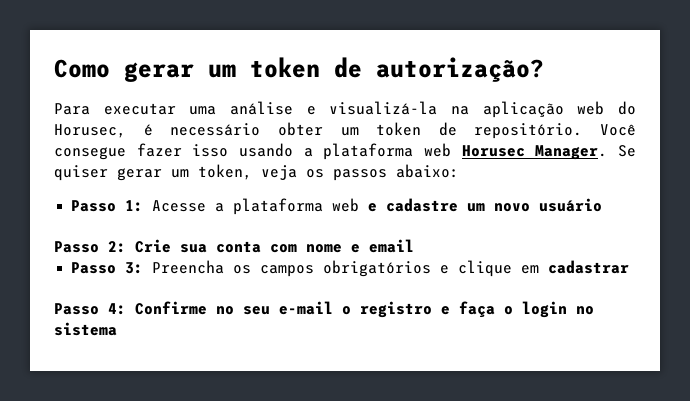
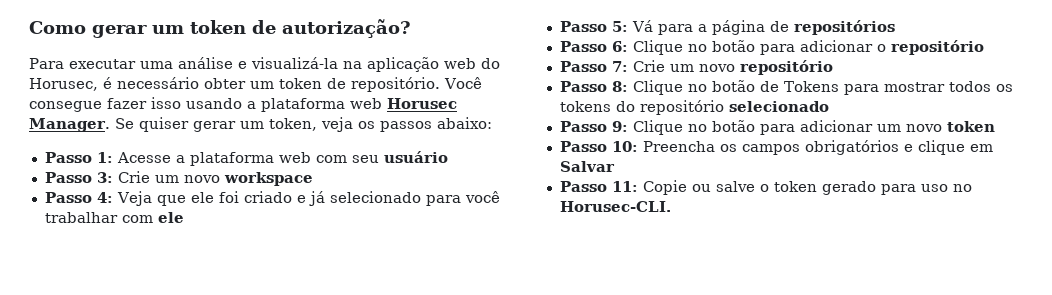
- Passo 1: Acesse a plataforma web e cadastre um novo usuário
- Passo 2: Crie sua conta com nome e email
- Passo 3: Preencha os campos obrigatórios e clique em cadastrar
- Passo 4: Confirme no seu e-mail o registro e faça o login no sistema
+ Passo 1: Acesse a plataforma web com seu usuário
+ Passo 3: Crie um novo workspace
+ Passo 4: Veja que ele foi criado e já selecionado para você trabalhar com ele
+ Passo 5: Vá para a página de repositórios
+ Passo 6: Clique no botão para adicionar o repositório
+ Passo 7: Crie um novo repositório
+ Passo 8: Clique no botão de Tokens para mostrar todos os tokens do repositório selecionado
+ Passo 9: Clique no botão para adicionar um novo token
+ Passo 10: Preencha os campos obrigatórios e clique em Salvar
+ Passo 11: Copie ou salve o token gerado para uso no Horusec-CLI.

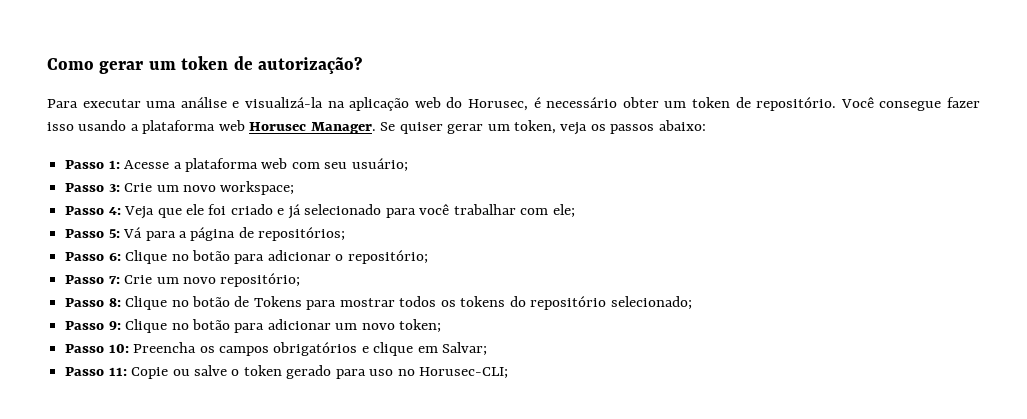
- Passo 1: Acesse a plataforma web com seu usuário
+ Passo 1: Acesse a plataforma web com seu usuário;
- Passo 3: Crie um novo workspace
+ Passo 3: Crie um novo workspace;
- Passo 4: Veja que ele foi criado e já selecionado para você trabalhar com ele
+ Passo 4: Veja que ele foi criado e já selecionado para você trabalhar com ele;
- Passo 5: Vá para a página de repositórios
+ Passo 5: Vá para a página de repositórios;
- Passo 6: Clique no botão para adicionar o repositório
+ Passo 6: Clique no botão para adicionar o repositório;
- Passo 7: Crie um novo repositório
+ Passo 7: Crie um novo repositório;
- Passo 8: Clique no botão de Tokens para mostrar todos os tokens do repositório selecionado
+ Passo 8: Clique no botão de Tokens para mostrar todos os tokens do repositório selecionado;
- Passo 9: Clique no botão para adicionar um novo token
+ Passo 9: Clique no botão para adicionar um novo token;
- Passo 10: Preencha os campos obrigatórios e clique em Salvar
+ Passo 10: Preencha os campos obrigatórios e clique em Salvar;
- Passo 11: Copie ou salve o token gerado para uso no Horusec-CLI.
+ Passo 11: Copie ou salve o token gerado para uso no Horusec-CLI;

